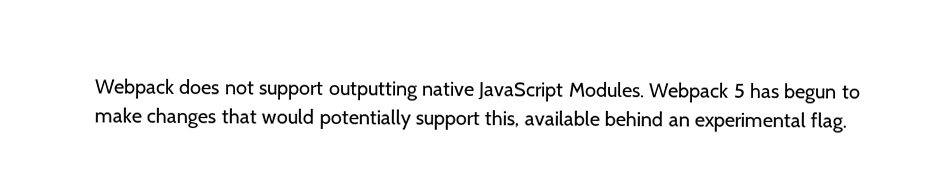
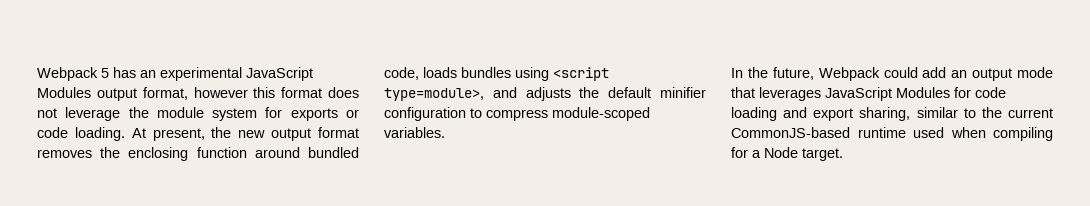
- Webpack does not support outputting native JavaScript Modules. Webpack 5 has begun to make changes that would potentially support this, available behind an experimental flag.
+ Webpack 5 has an experimental JavaScript Modules output format, however this format does not leverage the module system for exports or code loading. At present, the new output format removes the enclosing function around bundled code, loads bundles using <script type=module>, and adjusts the default minifier configuration to compress module-scoped variables.
+ In the future, Webpack could add an output mode that leverages JavaScript Modules for code loading and export sharing, similar to the current CommonJS-based runtime used when compiling for a Node target.

